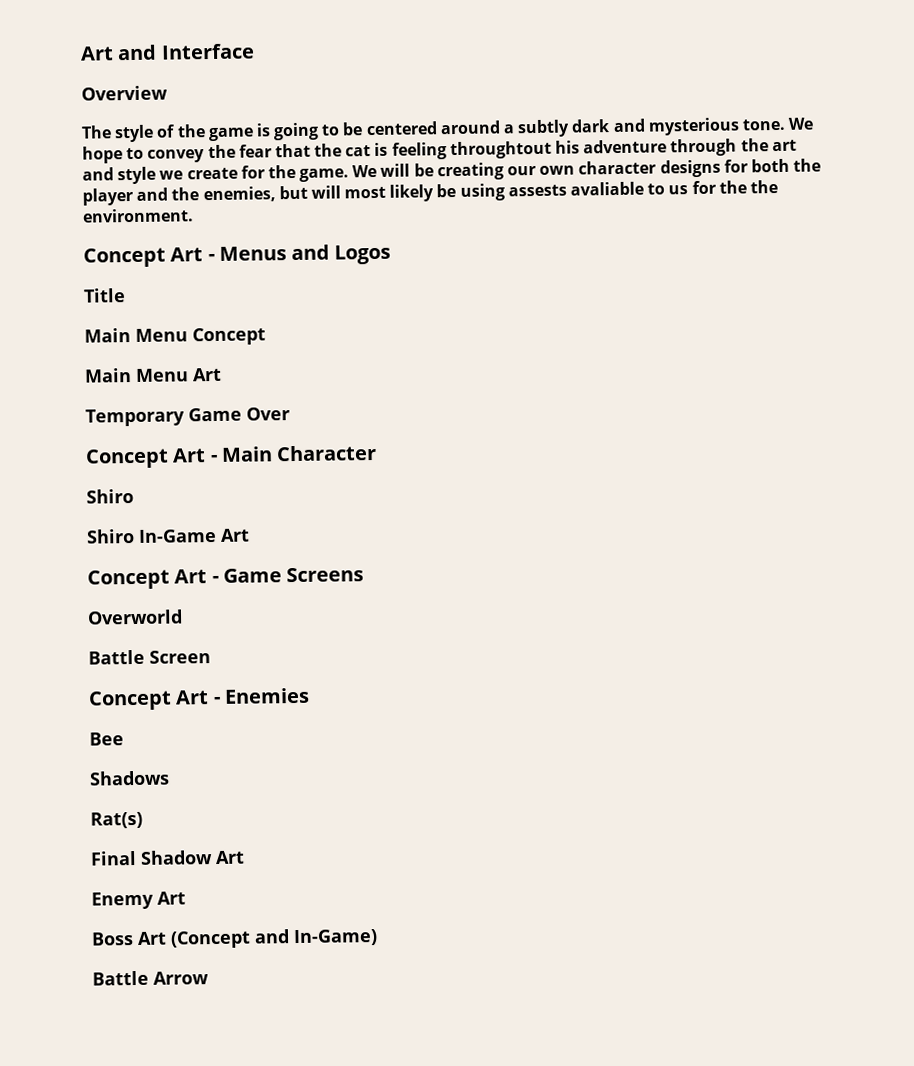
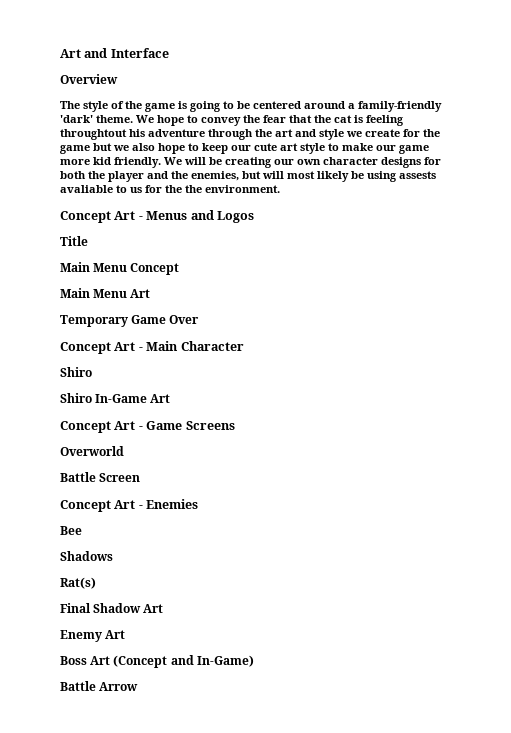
- The style of the game is going to be centered around a subtly dark and mysterious tone.
+ The style of the game is going to be centered around a family-friendly 'dark' theme.
- We hope to convey the fear that the cat is feeling throughtout his adventure through the art and style we create for the game.
+ We hope to convey the fear that the cat is feeling throughtout his adventure through the art and style we create for the game but we also hope to keep our cute art style to make our game more kid friendly.

